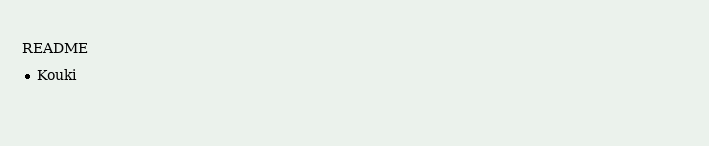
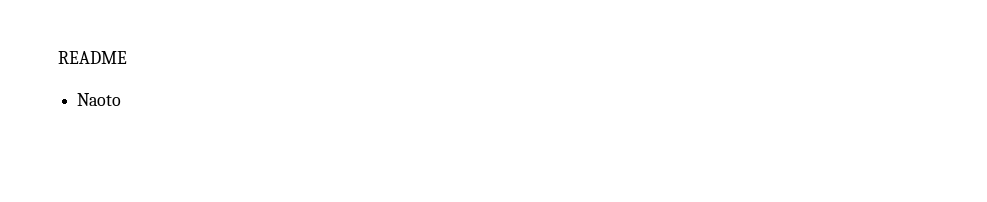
- Kouki
+ Naoto

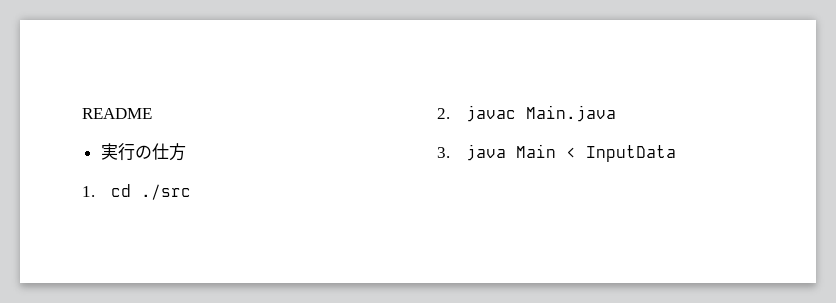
- Naoto
+ 実行の仕方
+ 1. cd ./src
+ 2. javac Main.java
+ 3. java Main < InputData

